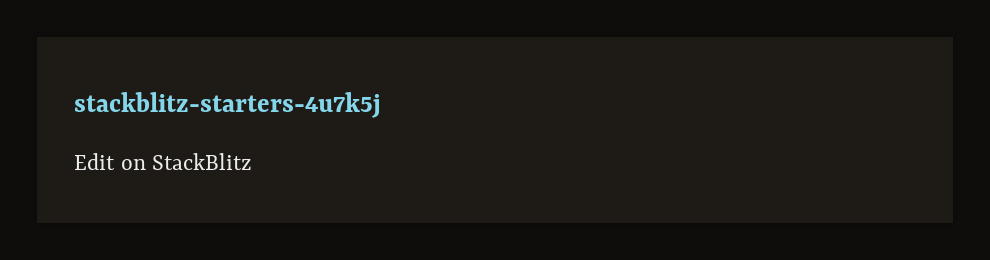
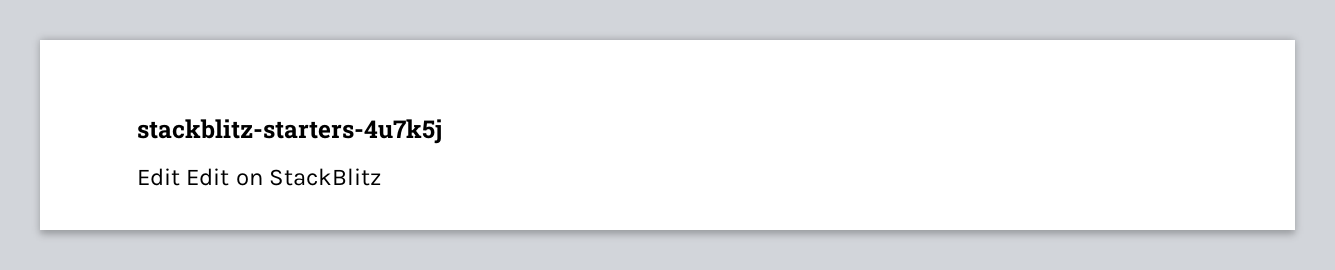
- Edit on StackBlitz
+ Edit Edit on StackBlitz

